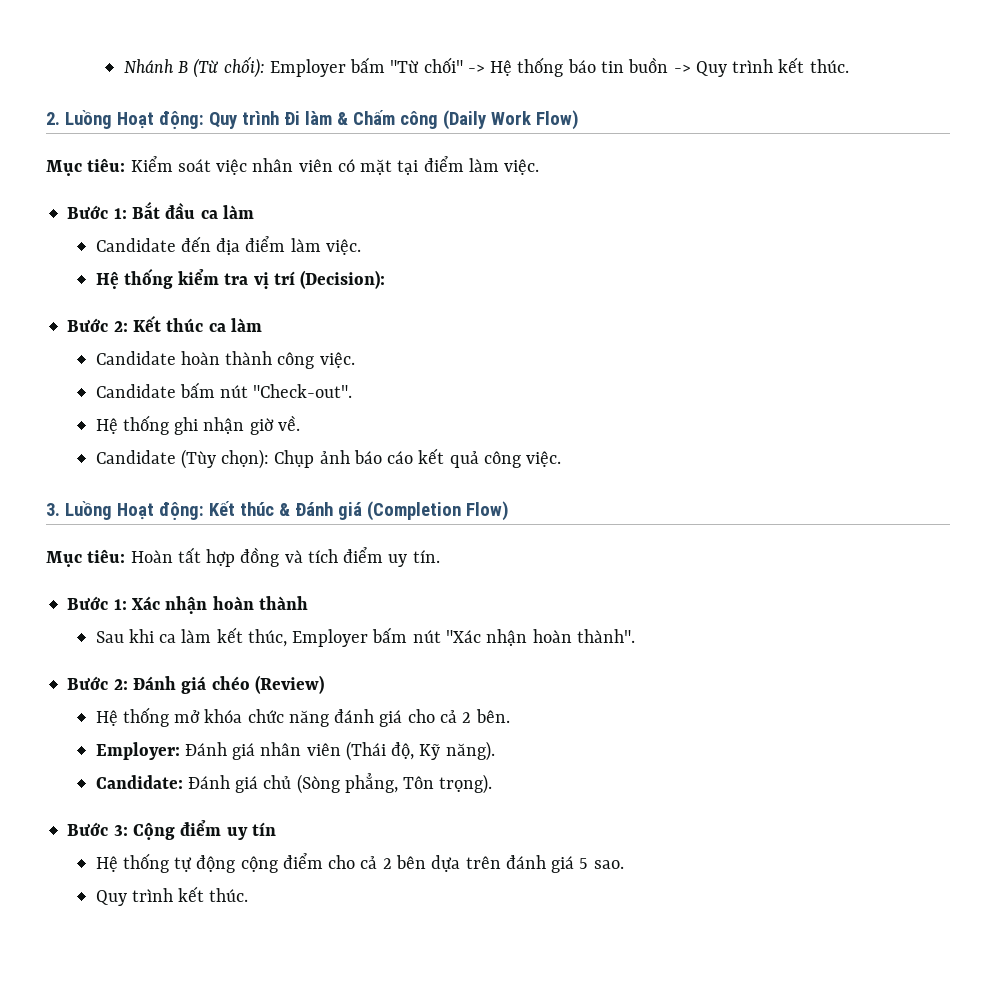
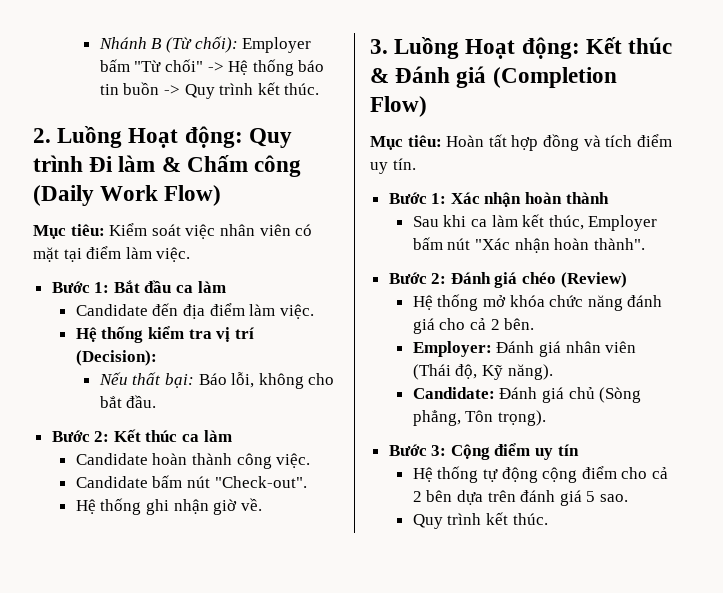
+ Nếu thất bại: Báo lỗi, không cho bắt đầu.
- Candidate (Tùy chọn): Chụp ảnh báo cáo kết quả công việc.

